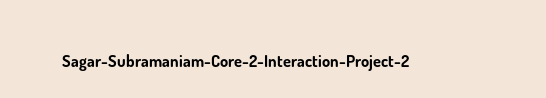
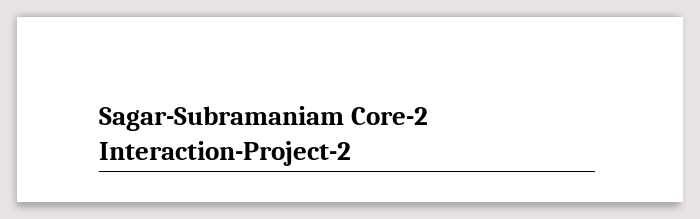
- Sagar-Subramaniam-Core-2-Interaction-Project-2
+ Sagar-Subramaniam Core-2 Interaction-Project-2

